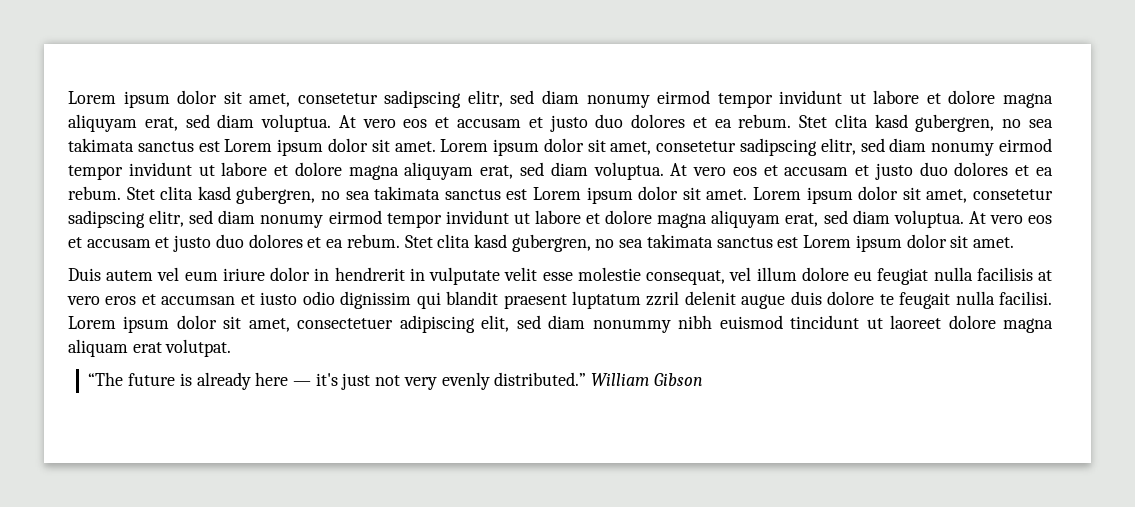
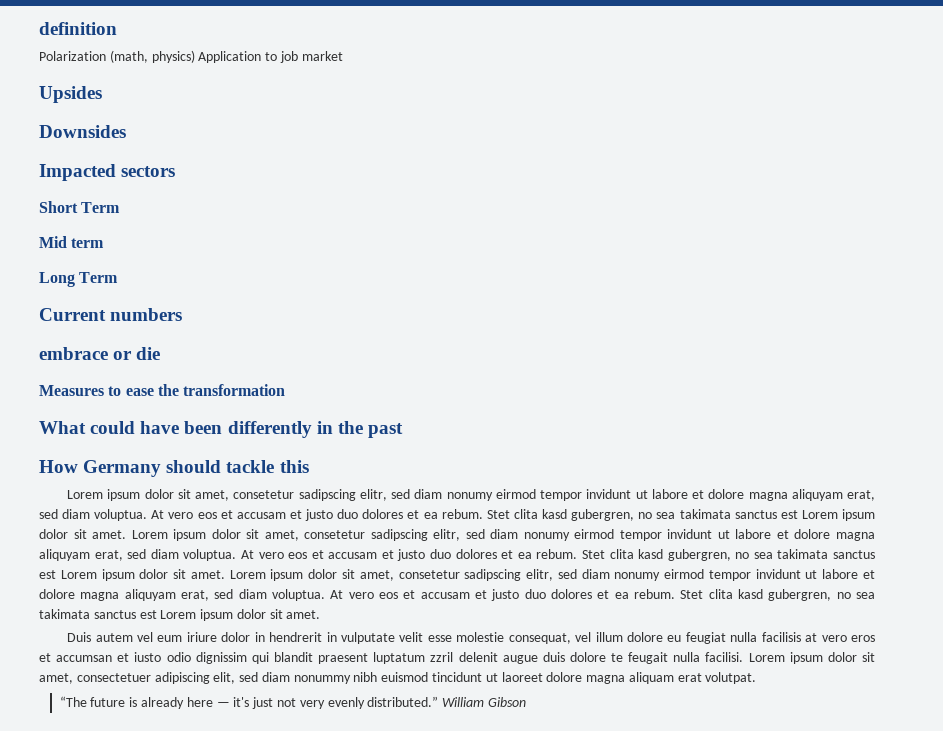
+ definition
+ Polarization (math, physics) Application to job market
+ Upsides
+ Downsides
+ Impacted sectors
+ Short Term
+ Mid term
+ Long Term
+ Current numbers
+ embrace or die
+ Measures to ease the transformation
+ What could have been differently in the past
+ How Germany should tackle this

